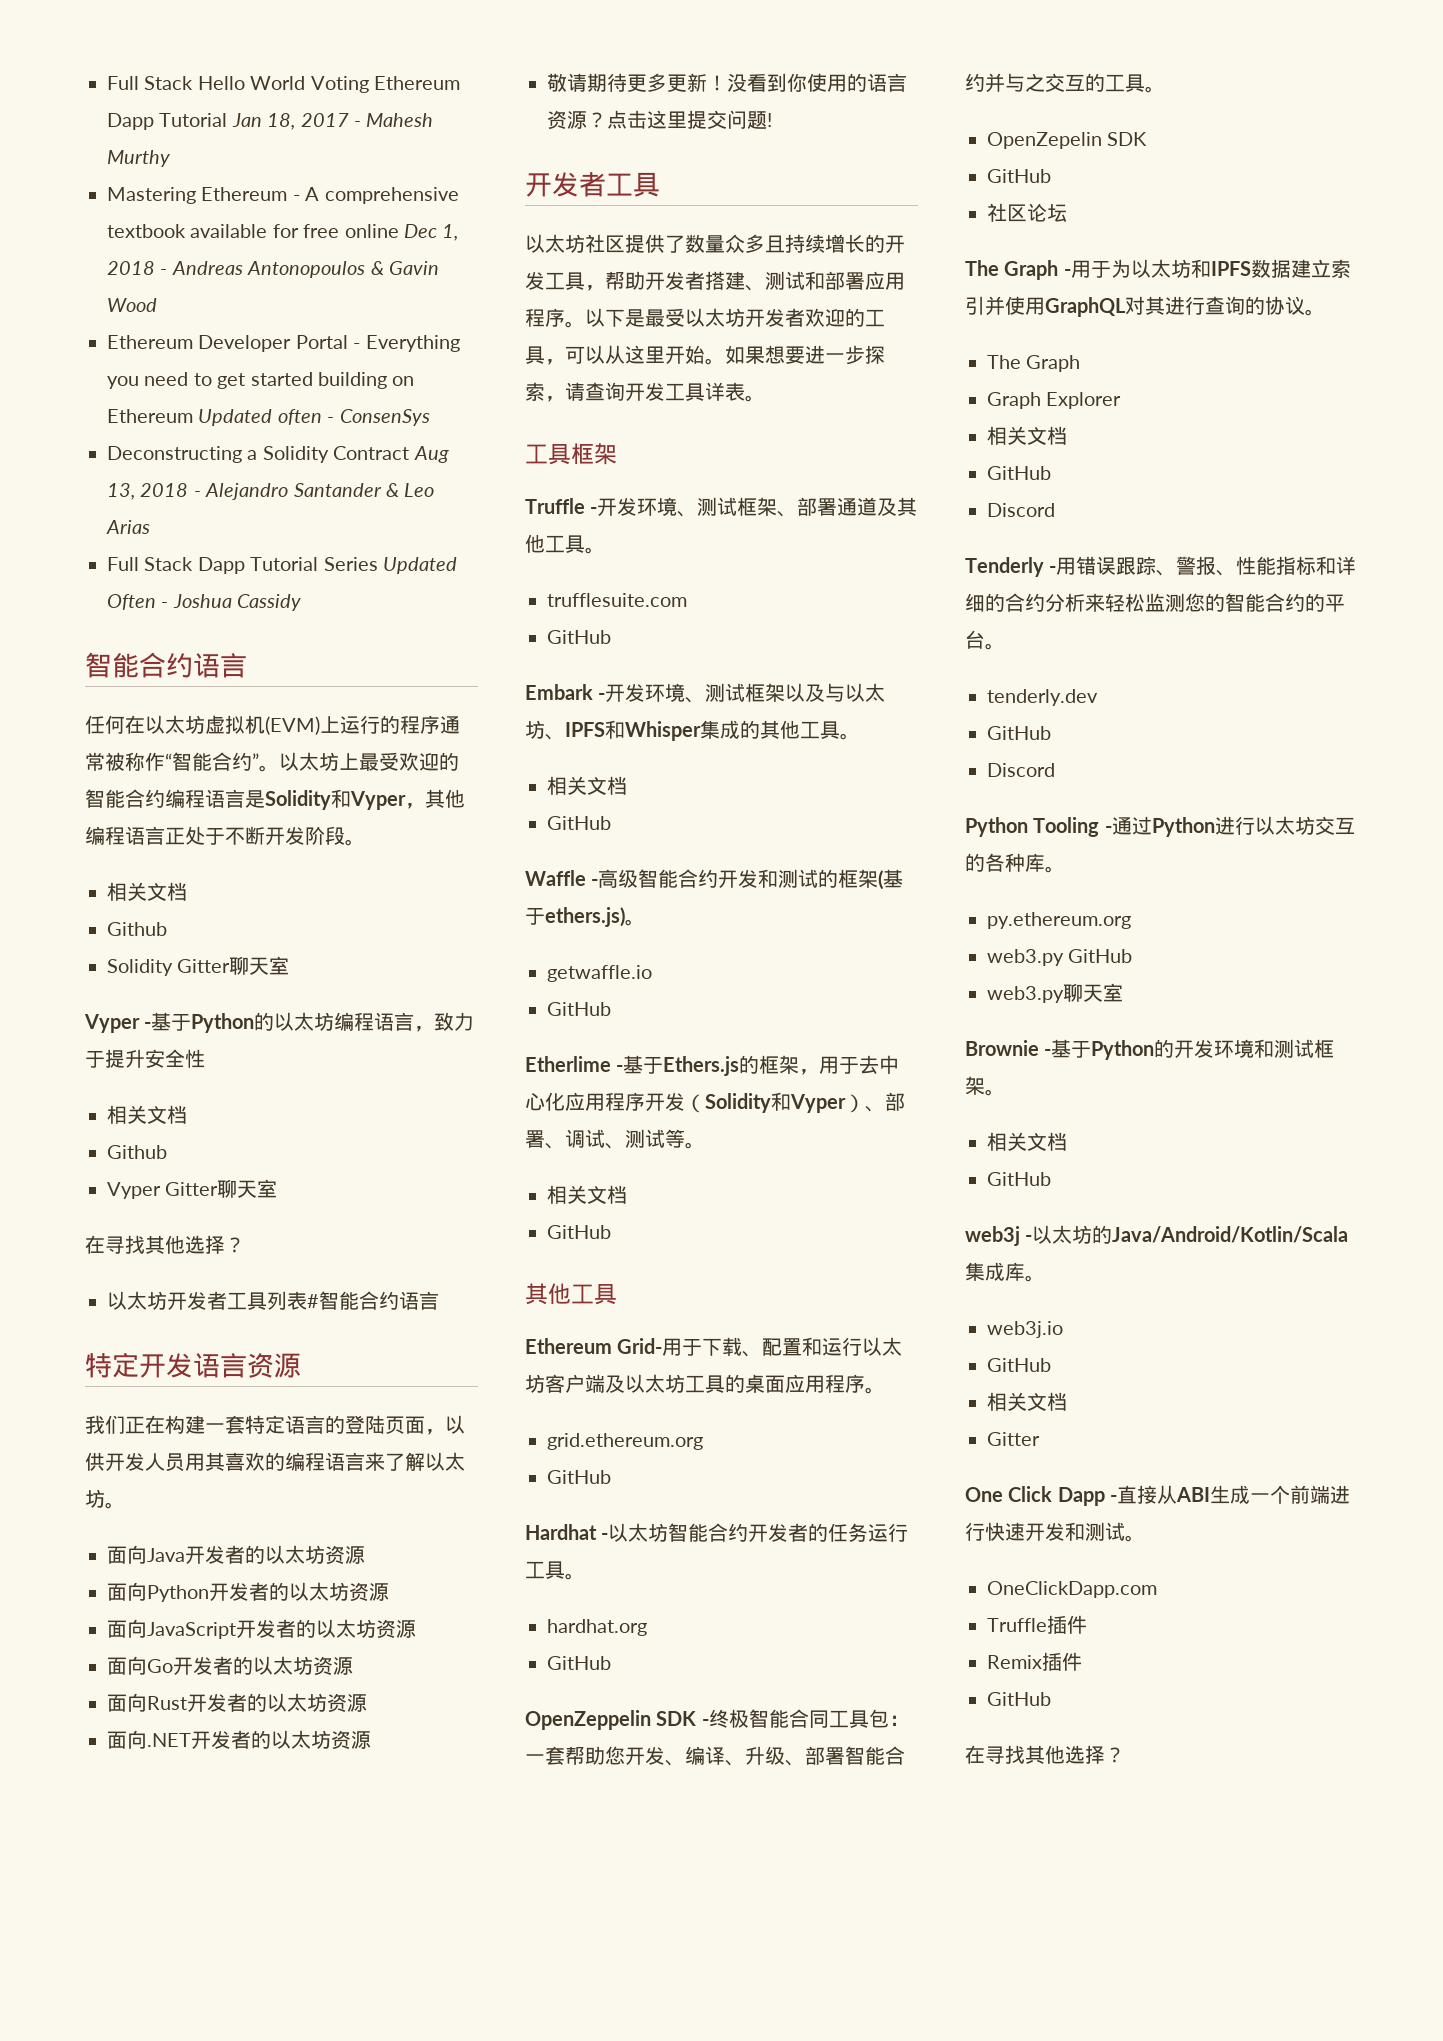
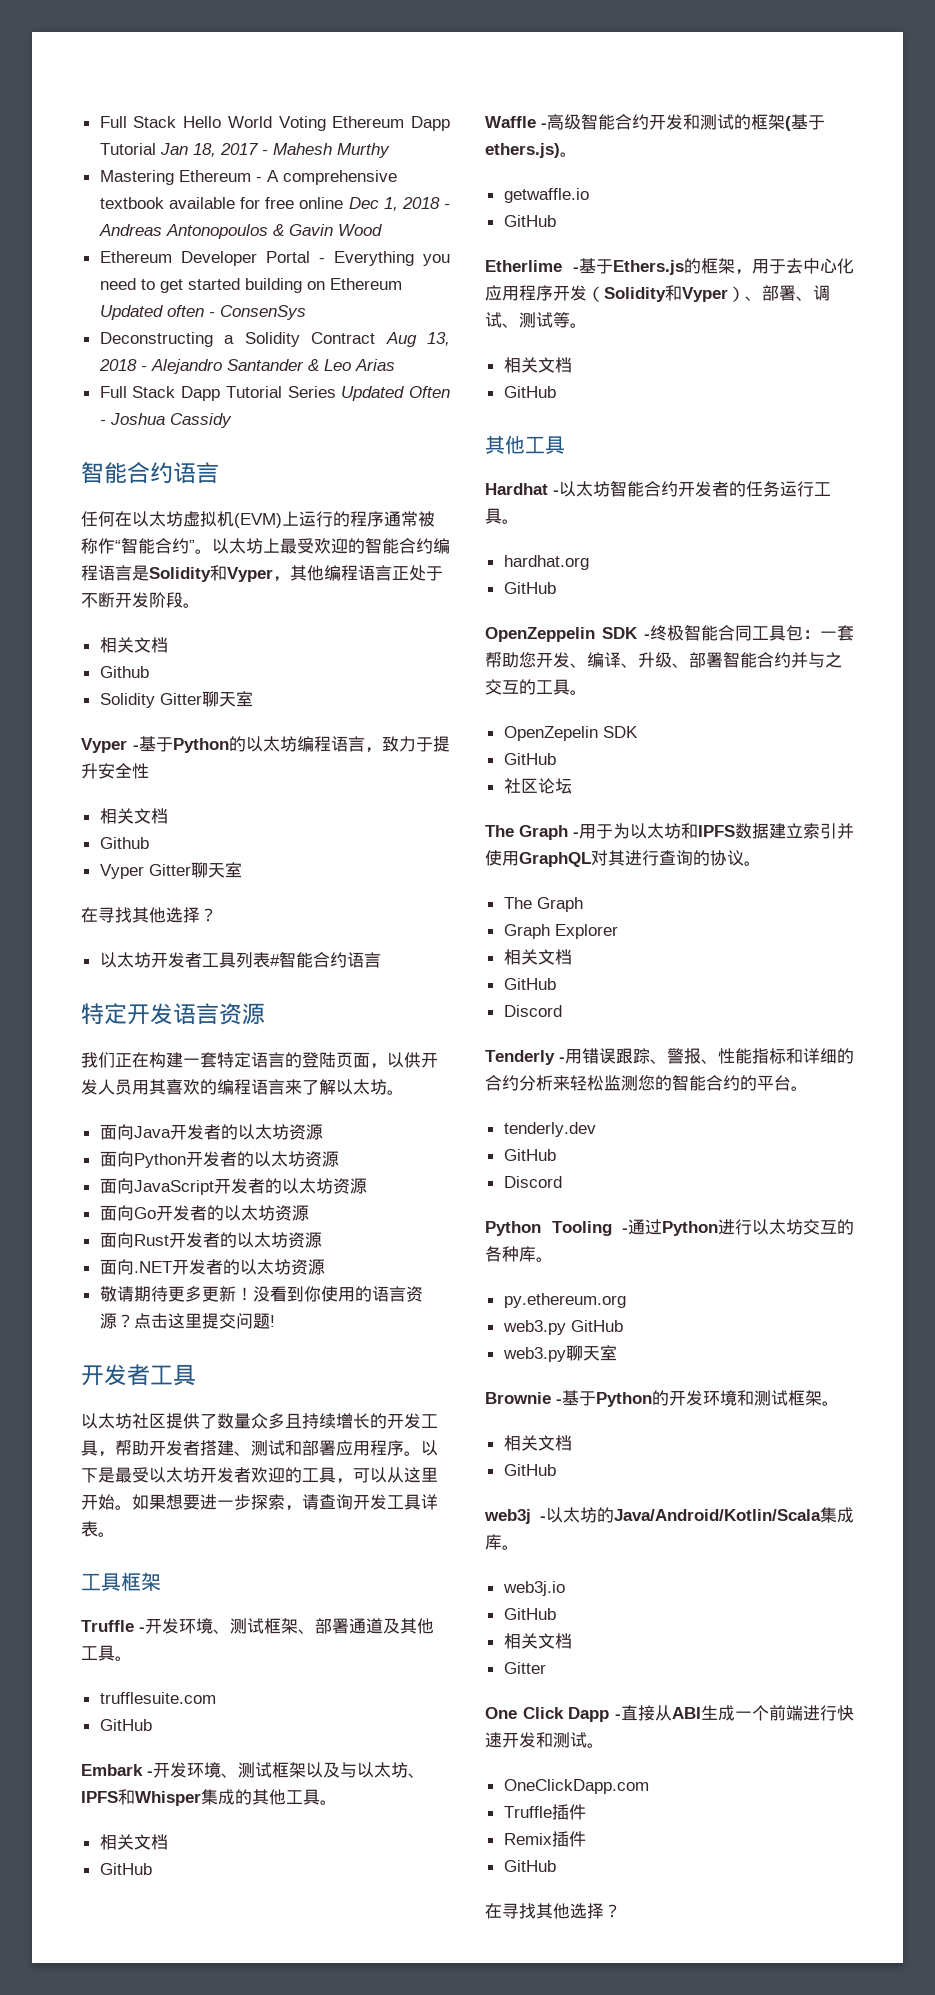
- Ethereum Grid-用于下载、配置和运行以太坊客户端及以太坊工具的桌面应用程序。
- grid.ethereum.org
- GitHub

